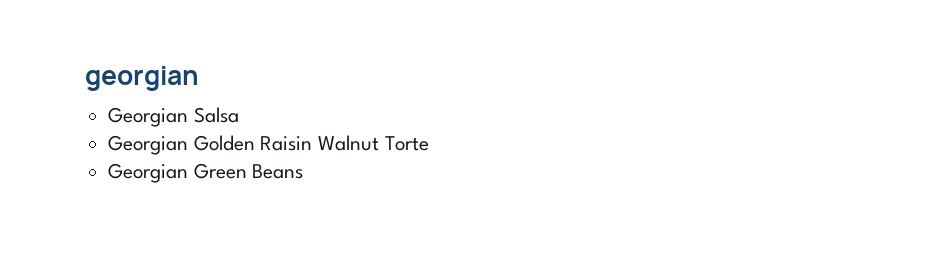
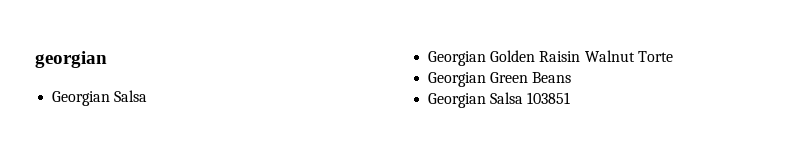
+ Georgian Salsa 103851

